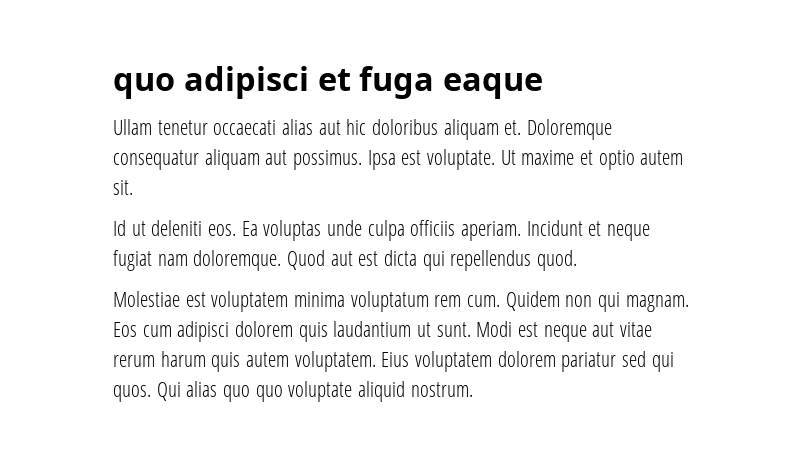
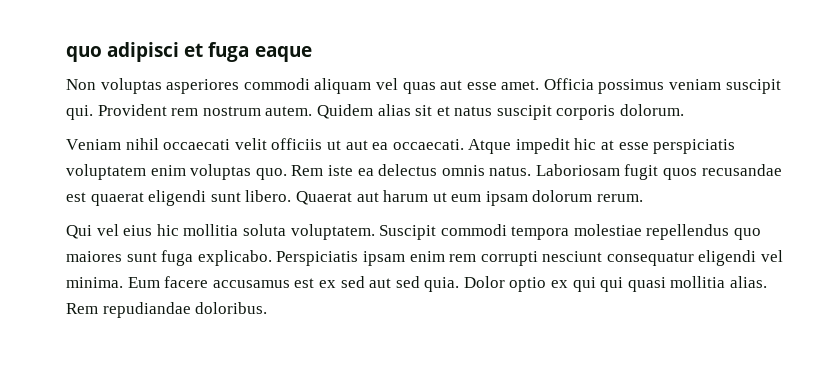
- Ullam tenetur occaecati alias aut hic doloribus aliquam et. Doloremque consequatur aliquam aut possimus. Ipsa est voluptate. Ut maxime et optio autem sit.
- Id ut deleniti eos. Ea voluptas unde culpa officiis aperiam. Incidunt et neque fugiat nam doloremque. Quod aut est dicta qui repellendus quod.
- Molestiae est voluptatem minima voluptatum rem cum. Quidem non qui magnam. Eos cum adipisci dolorem quis laudantium ut sunt. Modi est neque aut vitae rerum harum quis autem voluptatem. Eius voluptatem dolorem pariatur sed qui quos. Qui alias quo quo voluptate aliquid nostrum.
+ Non voluptas asperiores commodi aliquam vel quas aut esse amet. Officia possimus veniam suscipit qui. Provident rem nostrum autem. Quidem alias sit et natus suscipit corporis dolorum.
+ Veniam nihil occaecati velit officiis ut aut ea occaecati. Atque impedit hic at esse perspiciatis voluptatem enim voluptas quo. Rem iste ea delectus omnis natus. Laboriosam fugit quos recusandae est quaerat eligendi sunt libero. Quaerat aut harum ut eum ipsam dolorum rerum.
+ Qui vel eius hic mollitia soluta voluptatem. Suscipit commodi tempora molestiae repellendus quo maiores sunt fuga explicabo. Perspiciatis ipsam enim rem corrupti nesciunt consequatur eligendi vel minima. Eum facere accusamus est ex sed aut sed quia. Dolor optio ex qui qui quasi mollitia alias. Rem repudiandae doloribus.

